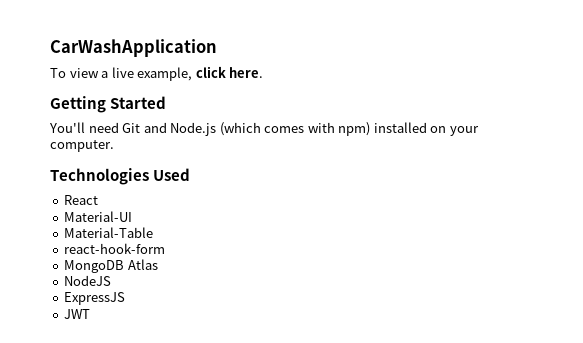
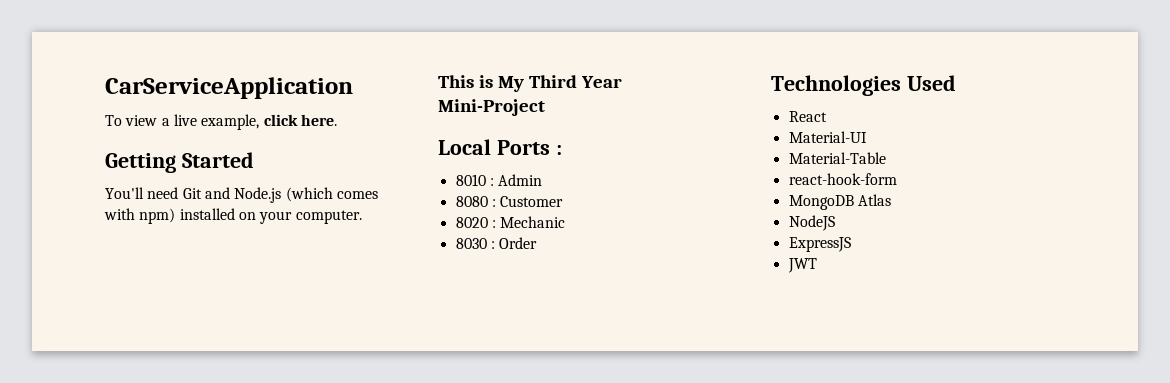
- CarWashApplication
+ CarServiceApplication
+ This is My Third Year Mini-Project
+ Local Ports :
+ 8010 : Admin
+ 8080 : Customer
+ 8020 : Mechanic
+ 8030 : Order

